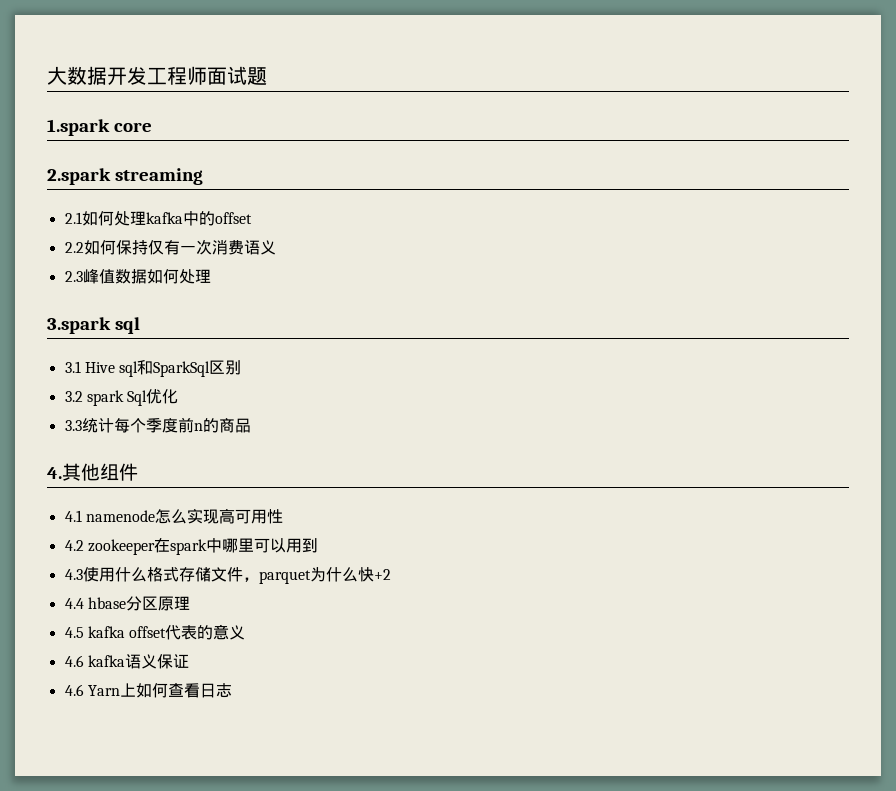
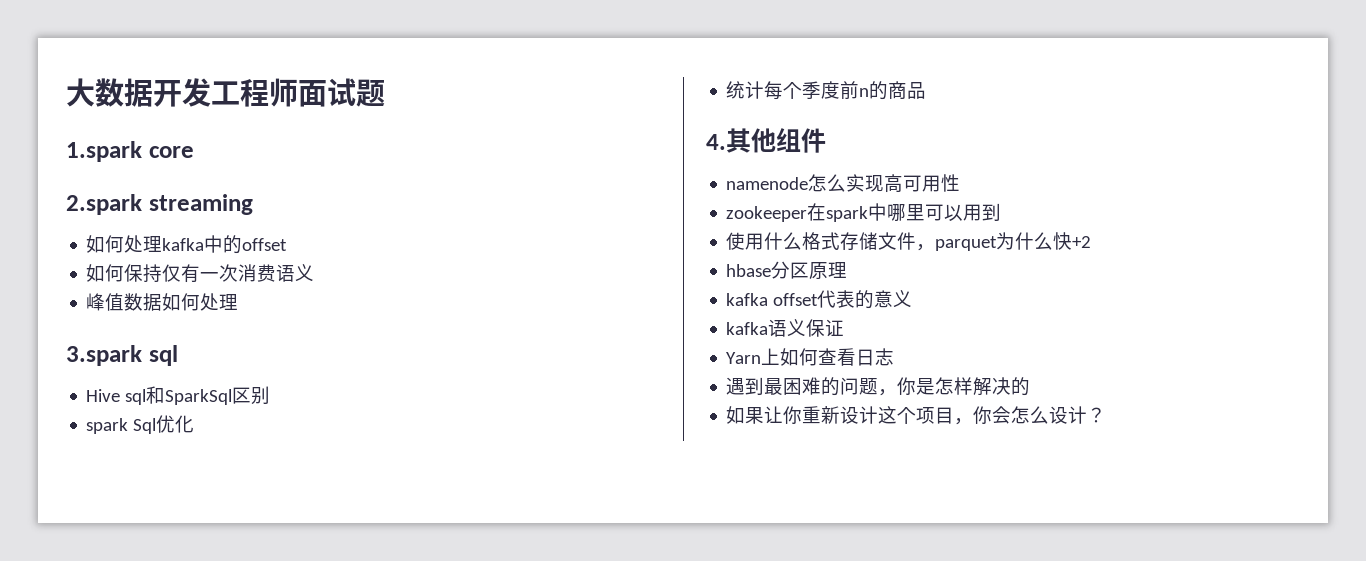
- 2.1如何处理kafka中的offset
+ 如何处理kafka中的offset
- 2.2如何保持仅有一次消费语义
+ 如何保持仅有一次消费语义
- 2.3峰值数据如何处理
+ 峰值数据如何处理
- 3.1 Hive sql和SparkSql区别
+ Hive sql和SparkSql区别
- 3.2 spark Sql优化
+ spark Sql优化
- 3.3统计每个季度前n的商品
+ 统计每个季度前n的商品
- 4.1 namenode怎么实现高可用性
+ namenode怎么实现高可用性
- 4.2 zookeeper在spark中哪里可以用到
+ zookeeper在spark中哪里可以用到
- 4.3使用什么格式存储文件，parquet为什么快+2
+ 使用什么格式存储文件，parquet为什么快+2
- 4.4 hbase分区原理
+ hbase分区原理
- 4.5 kafka offset代表的意义
+ kafka offset代表的意义
- 4.6 kafka语义保证
+ kafka语义保证
- 4.6 Yarn上如何查看日志
+ Yarn上如何查看日志
+ 遇到最困难的问题，你是怎样解决的
+ 如果让你重新设计这个项目，你会怎么设计？

